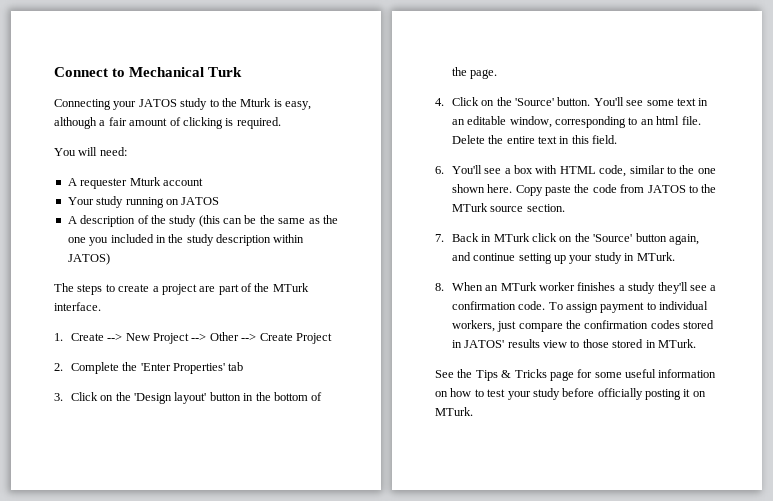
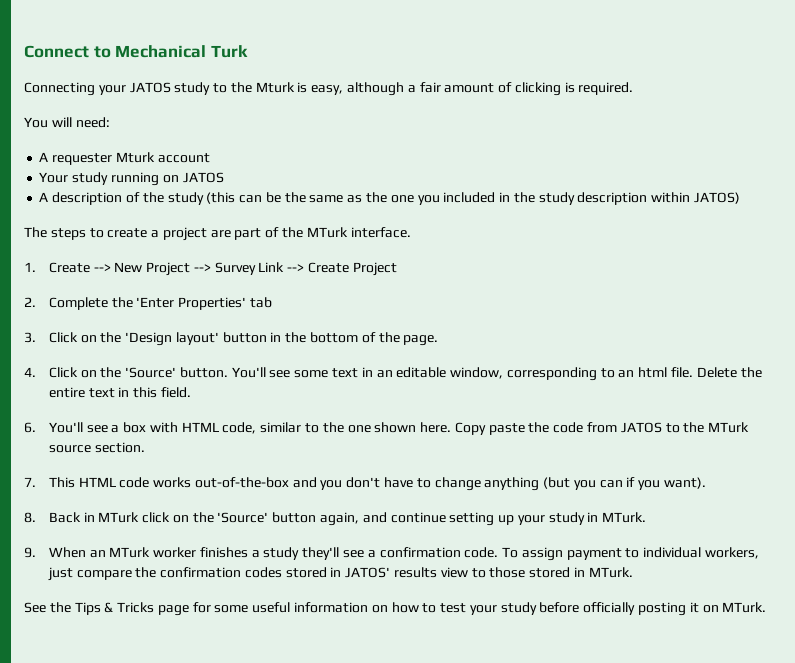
- 1. Create --> New Project --> Other --> Create Project
+ 1. Create --> New Project --> Survey Link --> Create Project
- 7. Back in MTurk click on the 'Source' button again, and continue setting up your study in MTurk.
+ 7. This HTML code works out-of-the-box and you don't have to change anything (but you can if you want).
+ 8. Back in MTurk click on the 'Source' button again, and continue setting up your study in MTurk.
- 8. When an MTurk worker finishes a study they'll see a confirmation code.
+ 9. When an MTurk worker finishes a study they'll see a confirmation code.

